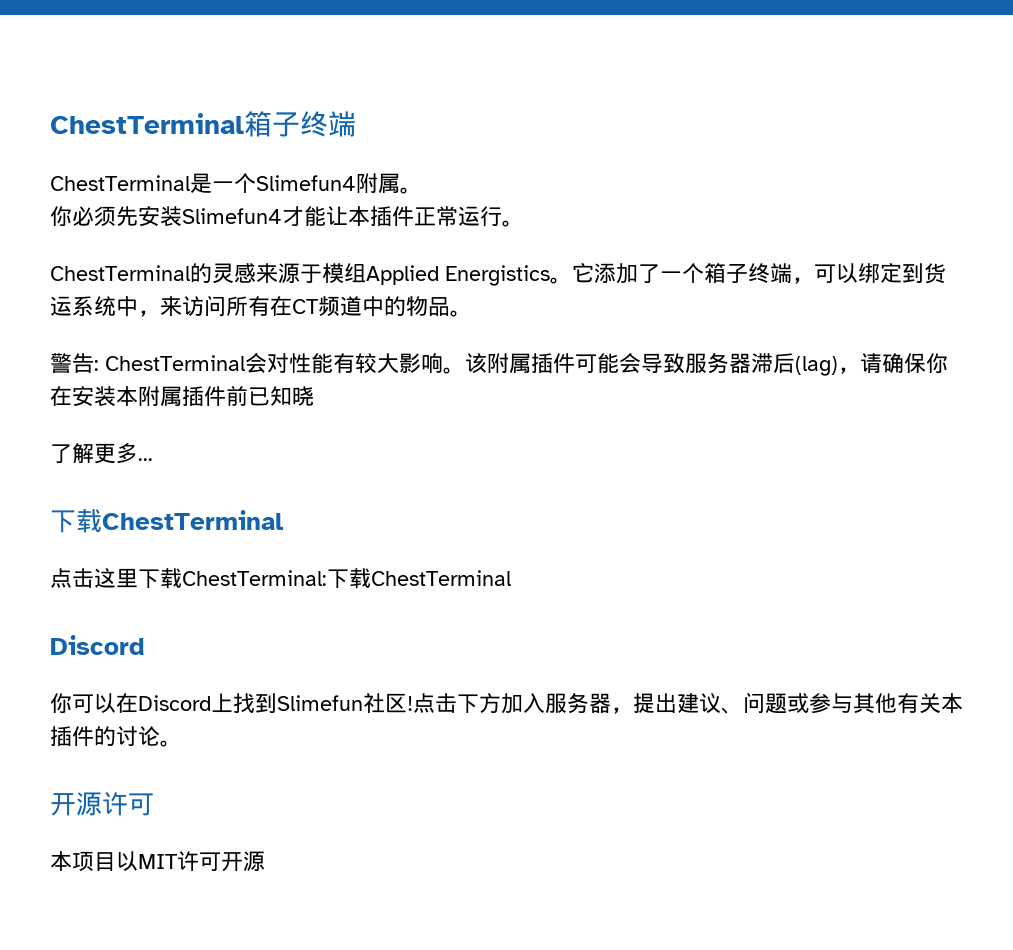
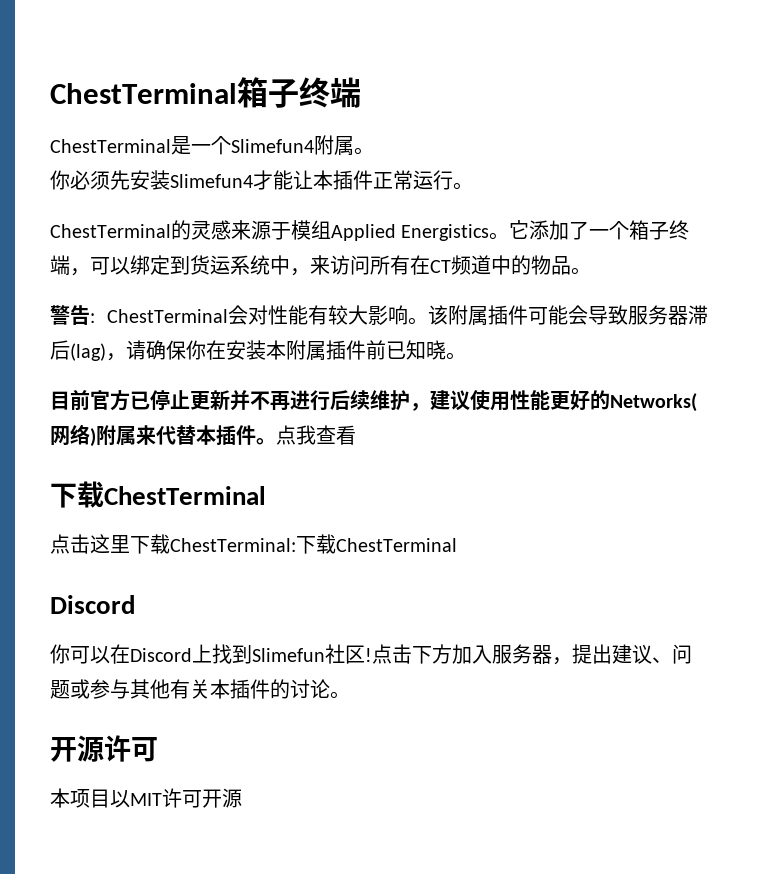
- 该附属插件可能会导致服务器滞后(lag)，请确保你在安装本附属插件前已知晓
- 了解更多...
+ 该附属插件可能会导致服务器滞后(lag)，请确保你在安装本附属插件前已知晓。
+ 目前官方已停止更新并不再进行后续维护，建议使用性能更好的Networks(网络)附属来代替本插件。点我查看

